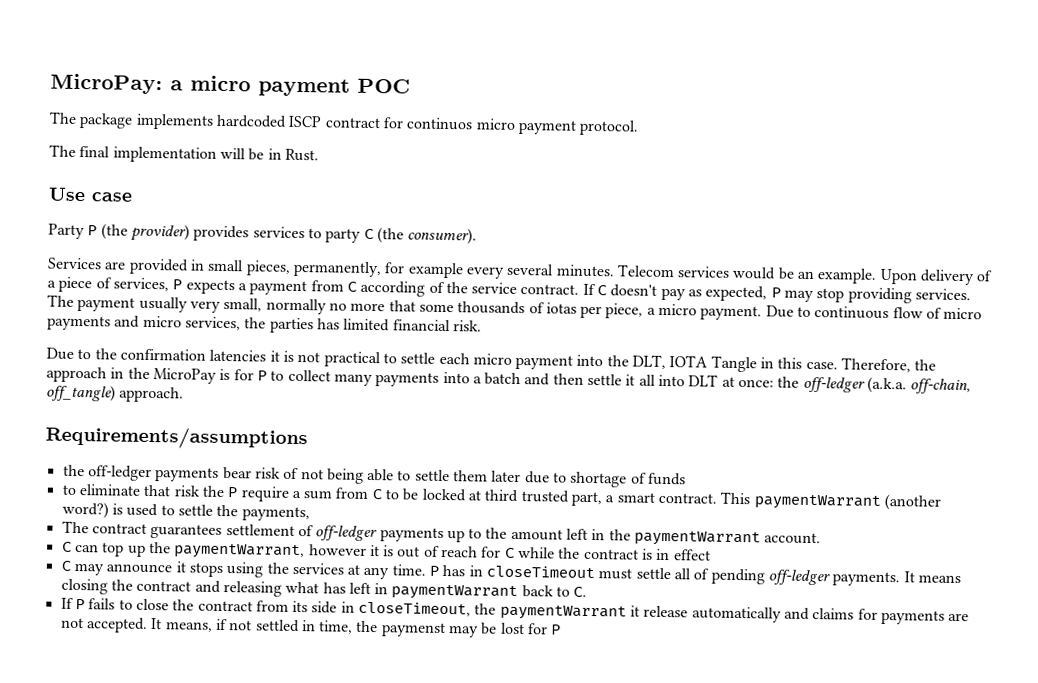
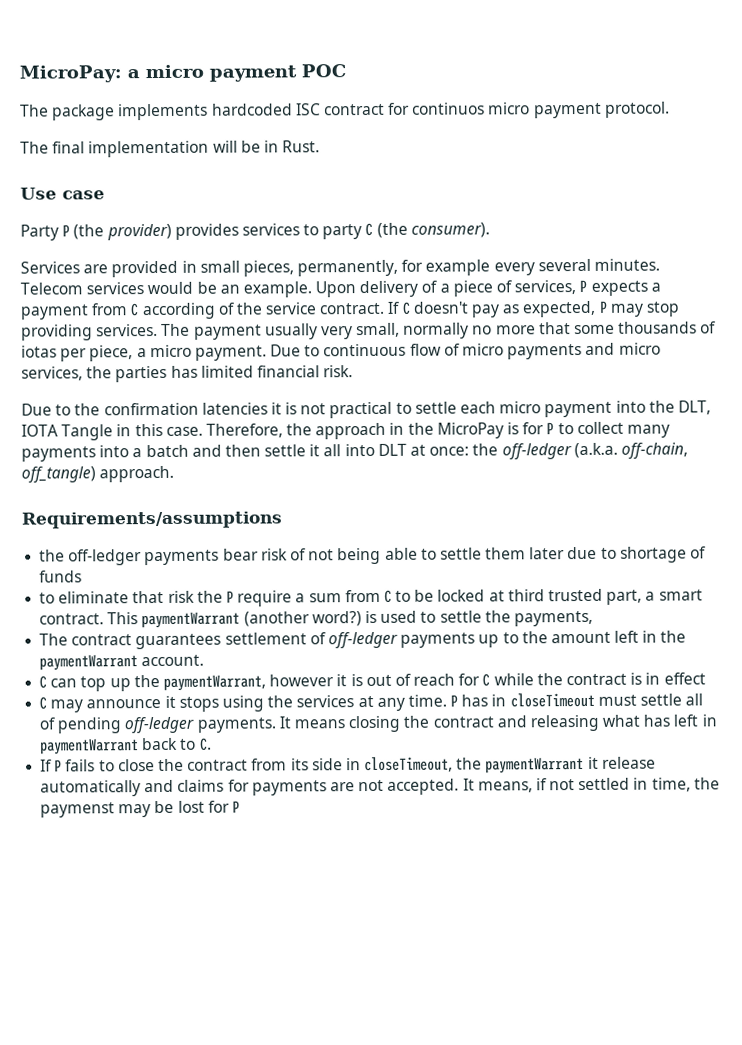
- The package implements hardcoded ISCP contract for continuos micro payment protocol.
+ The package implements hardcoded ISC contract for continuos micro payment protocol.

